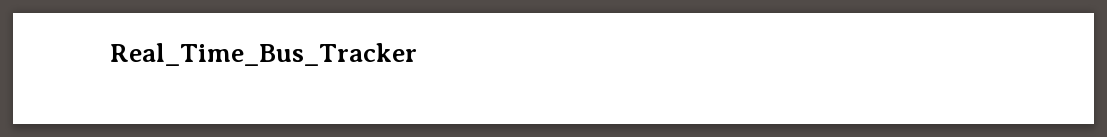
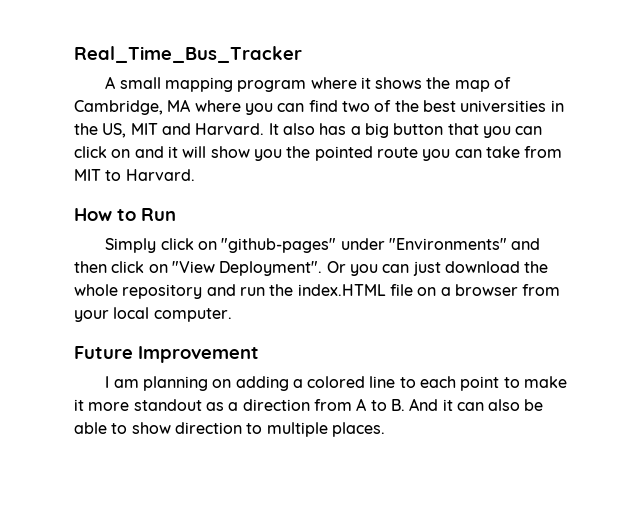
+ A small mapping program where it shows the map of Cambridge, MA where you can find two of the best universities in the US, MIT and Harvard. It also has a big button that you can click on and it will show you the pointed route you can take from MIT to Harvard.
+ How to Run
+ Simply click on "github-pages" under "Environments" and then click on "View Deployment". Or you can just download the whole repository and run the index.HTML file on a browser from your local computer.
+ Future Improvement
+ I am planning on adding a colored line to each point to make it more standout as a direction from A to B. And it can also be able to show direction to multiple places.

